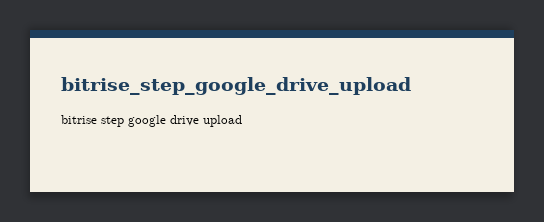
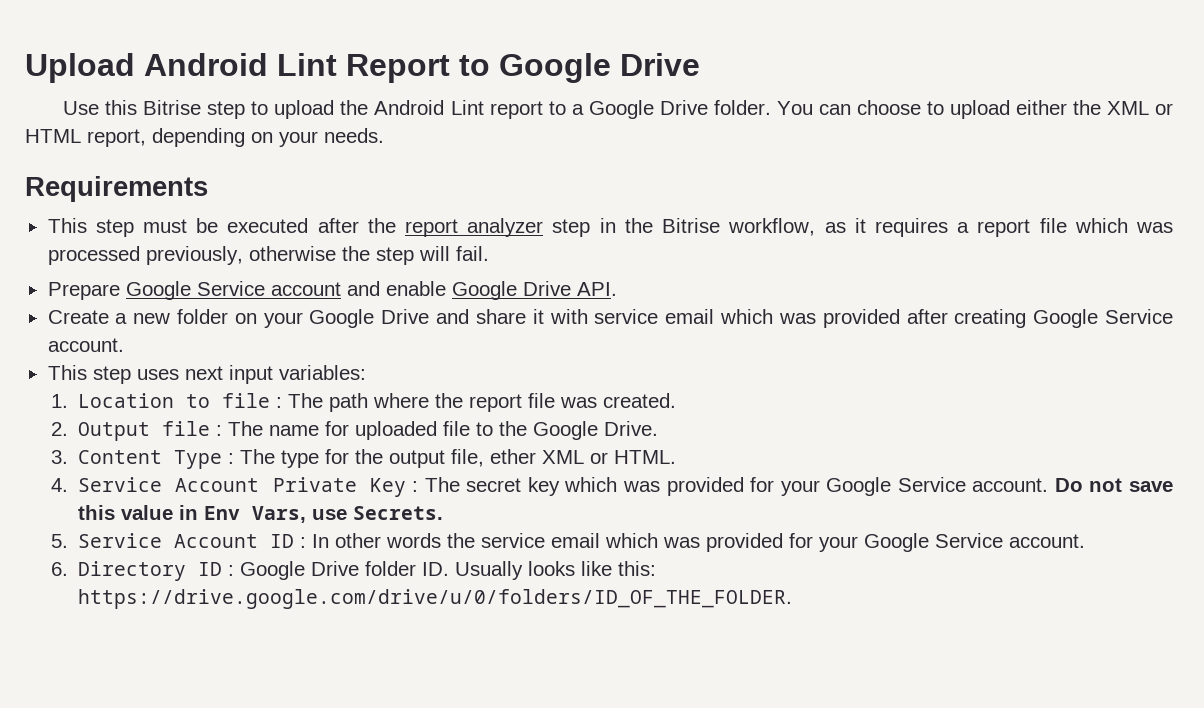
- bitrise_step_google_drive_upload
- bitrise step google drive upload
+ Upload Android Lint Report to Google Drive
+ Use this Bitrise step to upload the Android Lint report to a Google Drive folder. You can choose to upload either the XML or HTML report, depending on your needs.
+ Requirements
+ This step must be executed after the report analyzer step in the Bitrise workflow, as it requires a report file which was processed previously, otherwise the step will fail.
+ Prepare Google Service account and enable Google Drive API.
+ Create a new folder on your Google Drive and share it with service email which was provided after creating Google Service account.
+ This step uses next input variables:
+ 1. Location to file : The path where the report file was created.
+ 2. Output file : The name for uploaded file to the Google Drive.
+ 3. Content Type : The type for the output file, ether XML or HTML.
+ 4. Service Account Private Key : The secret key which was provided for your Google Service account. Do not save this value in Env Vars, use Secrets.
+ 5. Service Account ID : In other words the service email which was provided for your Google Service account.
+ 6. Directory ID : Google Drive folder ID. Usually looks like this: https://drive.google.com/drive/u/0/folders/ID_OF_THE_FOLDER.

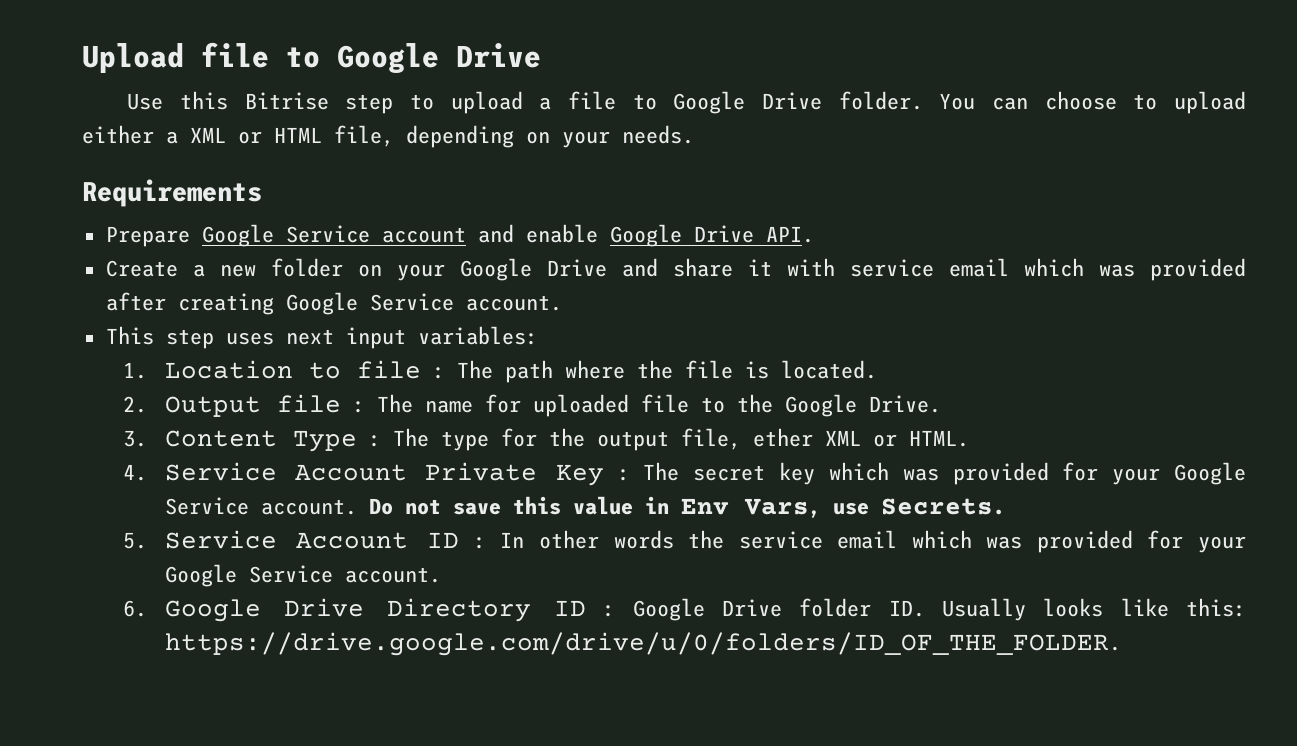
- Upload Android Lint Report to Google Drive
+ Upload file to Google Drive
- Use this Bitrise step to upload the Android Lint report to a Google Drive folder.
+ Use this Bitrise step to upload a file to Google Drive folder.
- You can choose to upload either the XML or HTML report, depending on your needs.
+ You can choose to upload either a XML or HTML file, depending on your needs.
- This step must be executed after the report analyzer step in the Bitrise workflow, as it requires a report file which was processed previously, otherwise the step will fail.
- 1. Location to file : The path where the report file was created.
+ 1. Location to file : The path where the file is located.
- 6. Directory ID : Google Drive folder ID. Usually looks like this: https://drive.google.com/drive/u/0/folders/ID_OF_THE_FOLDER.
+ 6. Google Drive Directory ID : Google Drive folder ID. Usually looks like this: https://drive.google.com/drive/u/0/folders/ID_OF_THE_FOLDER.

